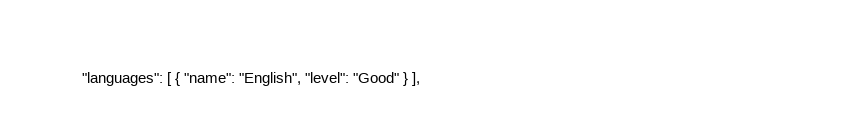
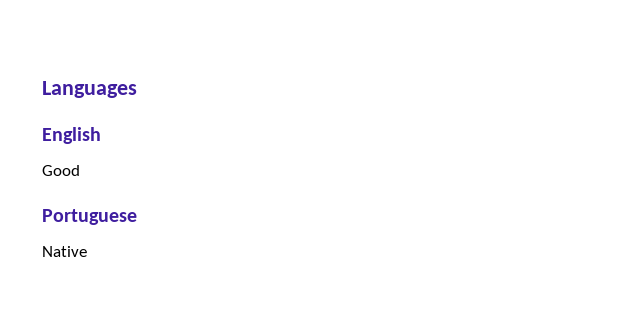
- "languages": [ { "name": "English", "level": "Good" } ],
+ Languages
+ English
+ Good
+ Portuguese
+ Native

